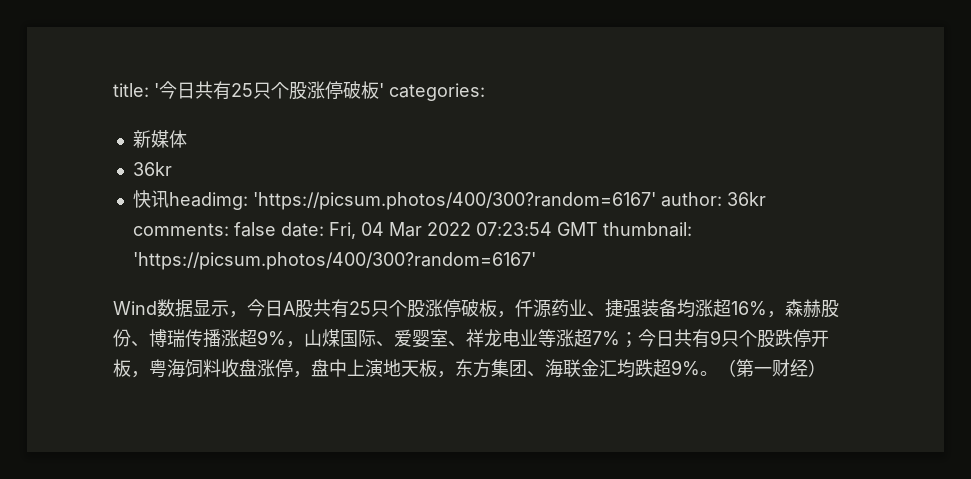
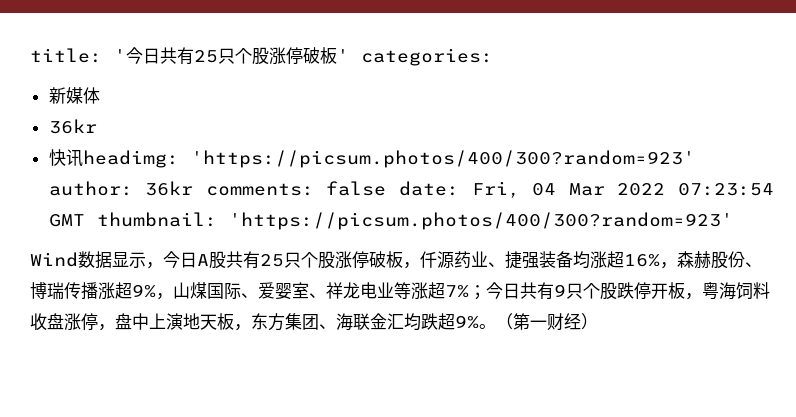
- 快讯headimg: 'https://picsum.photos/400/300?random=6167' author: 36kr comments: false date: Fri, 04 Mar 2022 07:23:54 GMT thumbnail: 'https://picsum.photos/400/300?random=6167'
+ 快讯headimg: 'https://picsum.photos/400/300?random=923' author: 36kr comments: false date: Fri, 04 Mar 2022 07:23:54 GMT thumbnail: 'https://picsum.photos/400/300?random=923'

